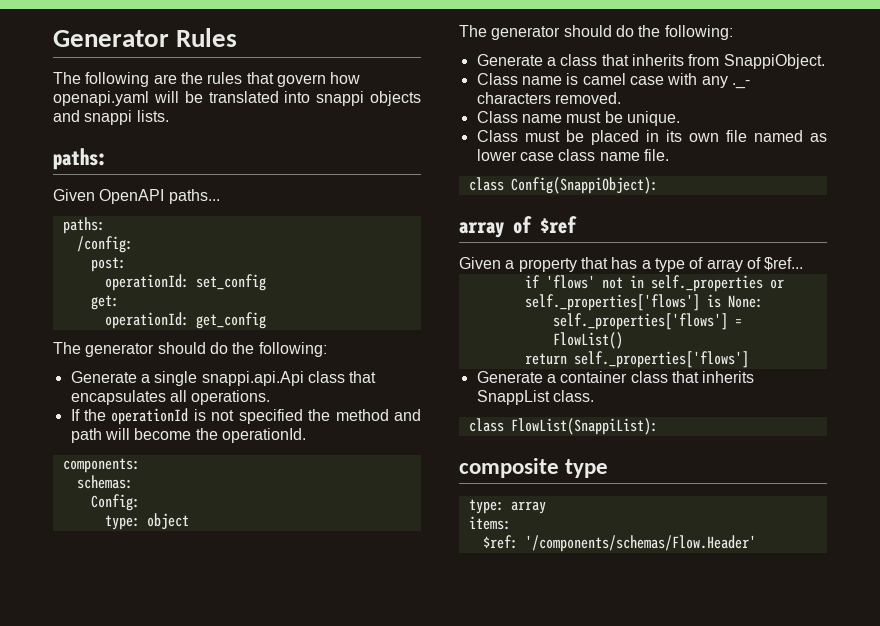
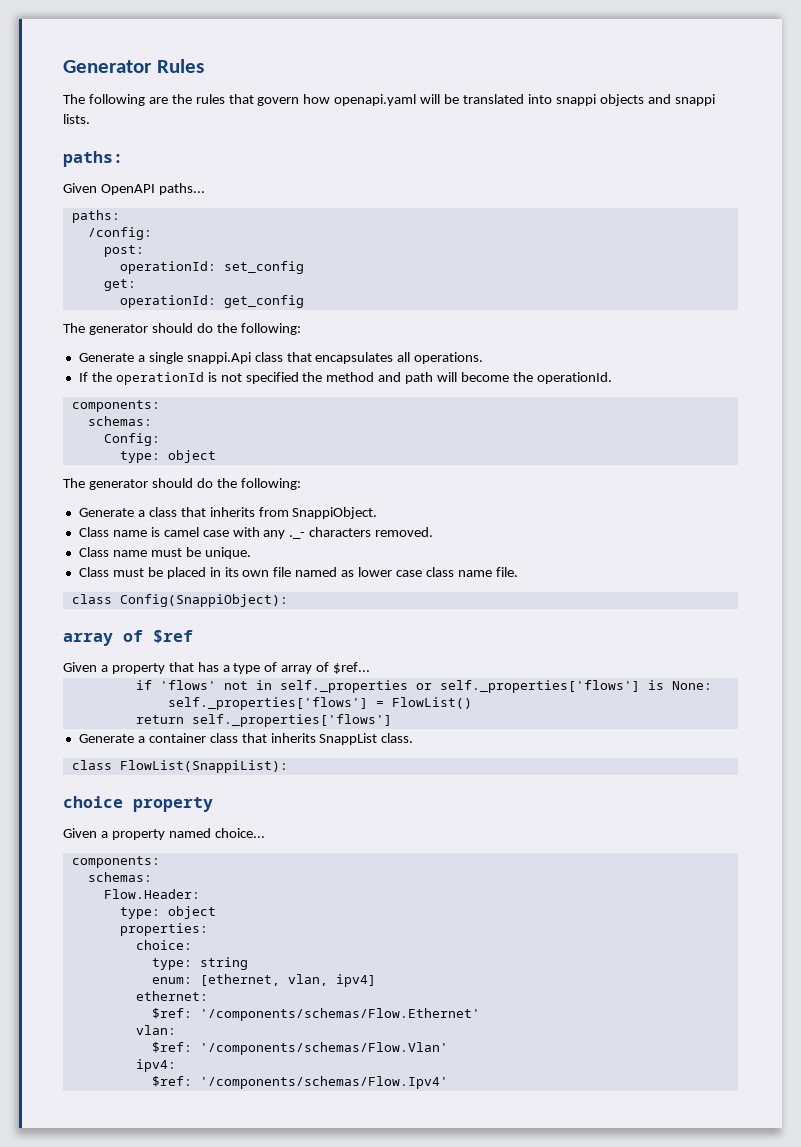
- Generate a single snappi.api.Api class that encapsulates all operations.
+ Generate a single snappi.Api class that encapsulates all operations.
- composite type
- type: array
- items:
- $ref: '/components/schemas/Flow.Header'
+ choice property
+ Given a property named choice...
+ components:
+ schemas:
+ Flow.Header:
+ type: object
+ properties:
+ choice:
+ type: string
+ enum: [ethernet, vlan, ipv4]
+ ethernet:
+ $ref: '/components/schemas/Flow.Ethernet'
+ vlan:
+ $ref: '/components/schemas/Flow.Vlan'
+ ipv4:
+ $ref: '/components/schemas/Flow.Ipv4'

